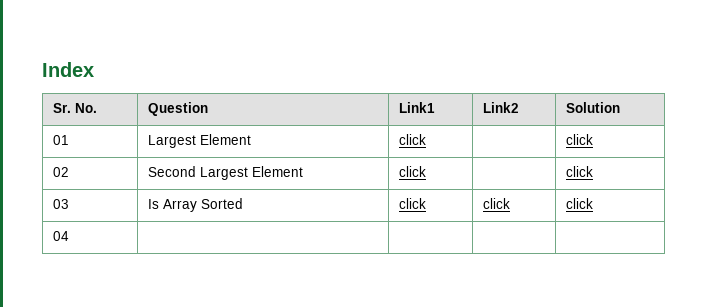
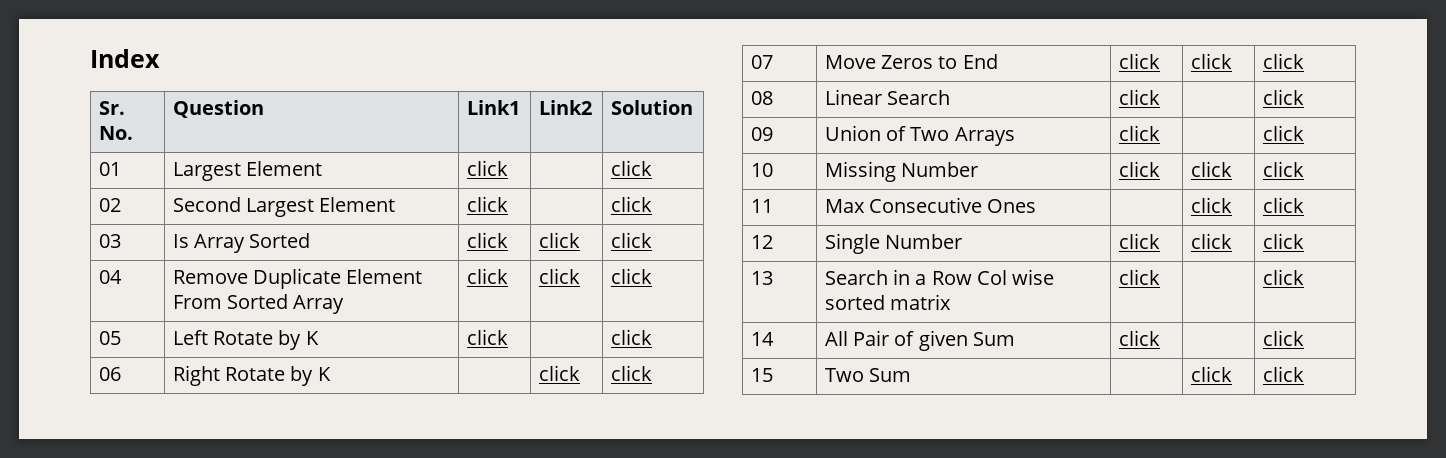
- 04 | | | |
+ 04 | Remove Duplicate Element From Sorted Array | click | click | click
+ 05 | Left Rotate by K | click | | click
+ 06 | Right Rotate by K | | click | click
+ 07 | Move Zeros to End | click | click | click
+ 08 | Linear Search | click | | click
+ 09 | Union of Two Arrays | click | | click
+ 10 | Missing Number | click | click | click
+ 11 | Max Consecutive Ones | | click | click
+ 12 | Single Number | click | click | click
+ 13 | Search in a Row Col wise sorted matrix | click | | click
+ 14 | All Pair of given Sum | click | | click
+ 15 | Two Sum | | click | click

